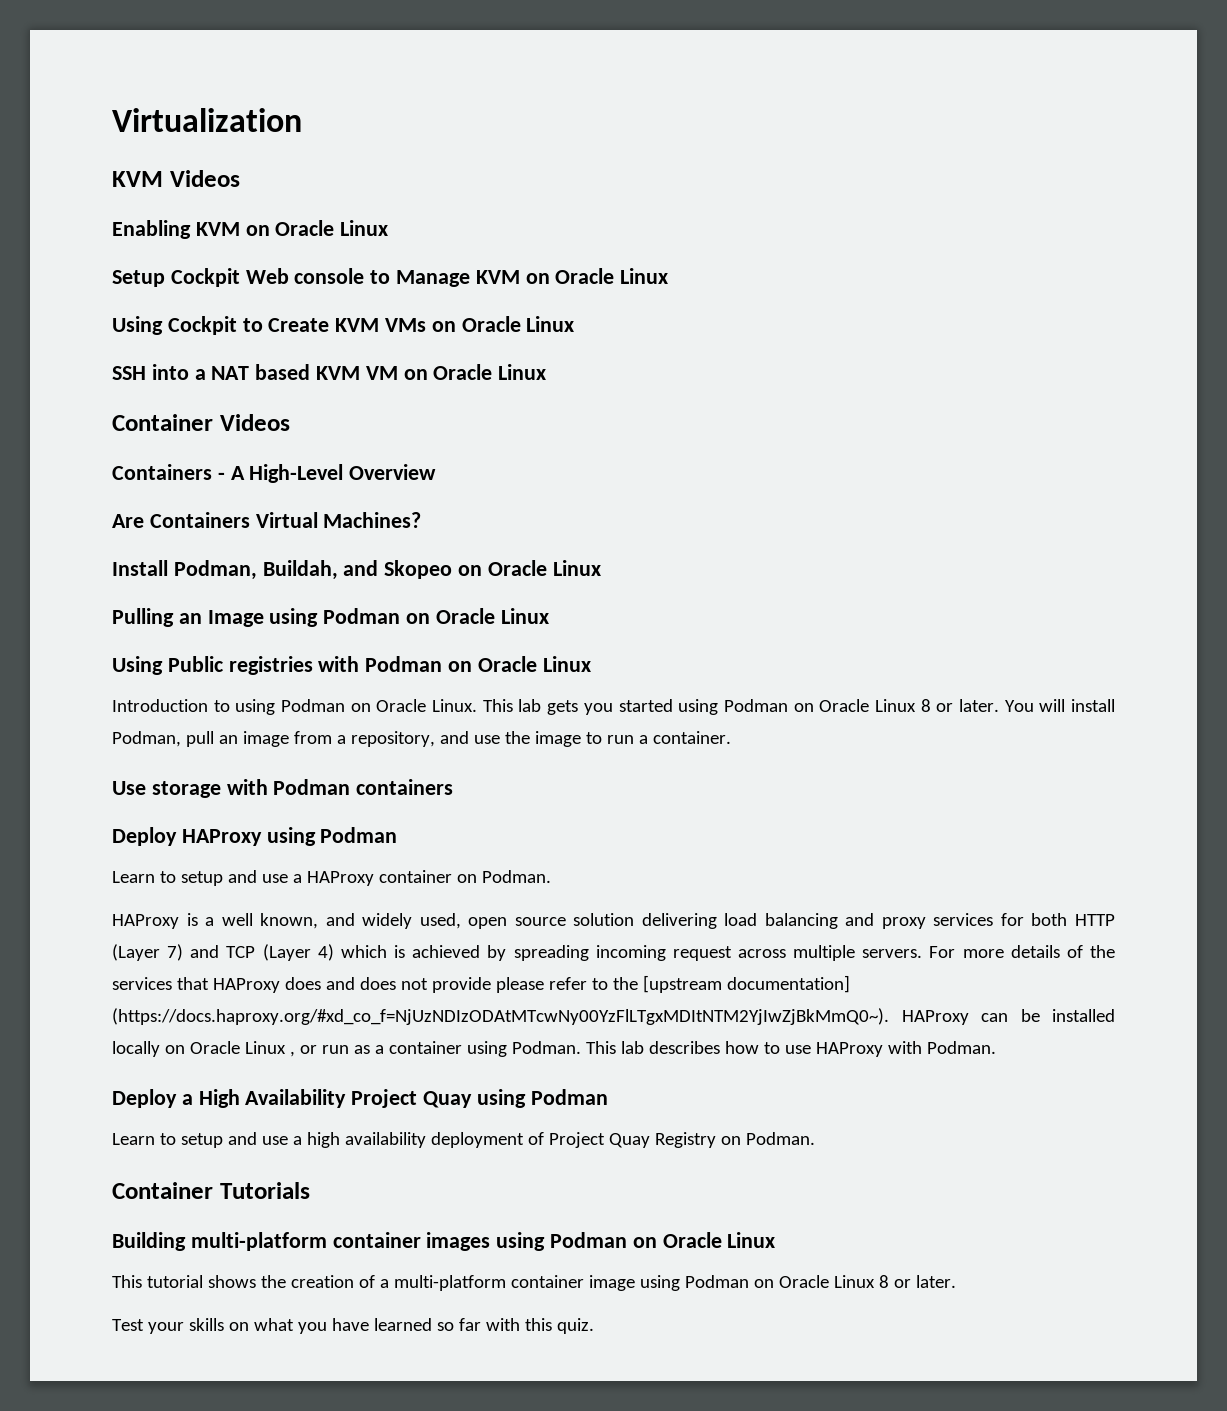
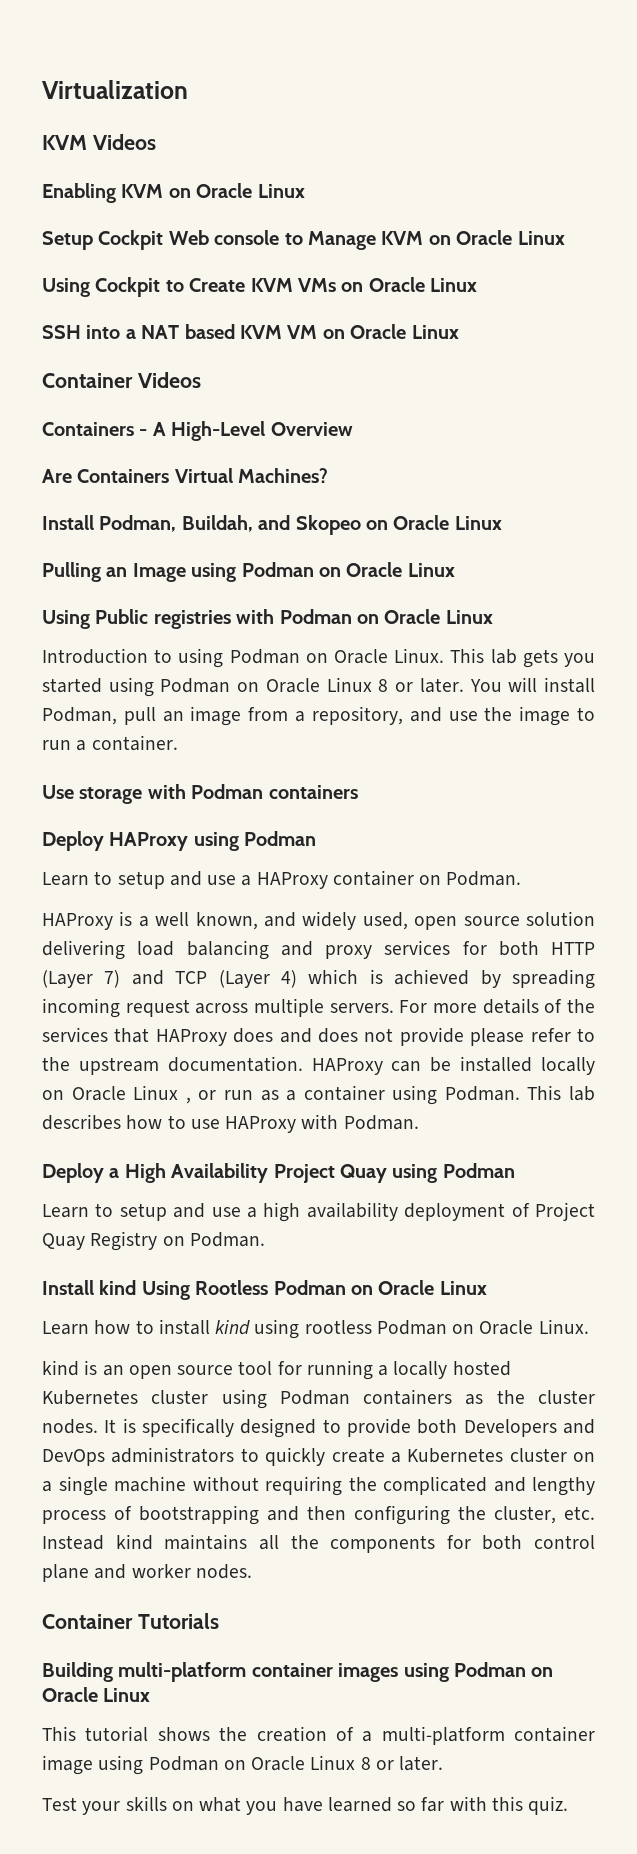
- For more details of the services that HAProxy does and does not provide please refer to the [upstream documentation] (https://docs.haproxy.org/#xd_co_f=NjUzNDIzODAtMTcwNy00YzFlLTgxMDItNTM2YjIwZjBkMmQ0~). HAProxy can be installed locally on Oracle Linux , or run as a container using Podman.
+ For more details of the services that HAProxy does and does not provide please refer to the upstream documentation. HAProxy can be installed locally on Oracle Linux , or run as a container using Podman.
+ Install kind Using Rootless Podman on Oracle Linux
+ Learn how to install kind using rootless Podman on Oracle Linux.
+ kind is an open source tool for running a locally hosted Kubernetes cluster using Podman containers as the cluster nodes. It is specifically designed to provide both Developers and DevOps administrators to quickly create a Kubernetes cluster on a single machine without requiring the complicated and lengthy process of bootstrapping and then configuring the cluster, etc. Instead kind maintains all the components for both control plane and worker nodes.

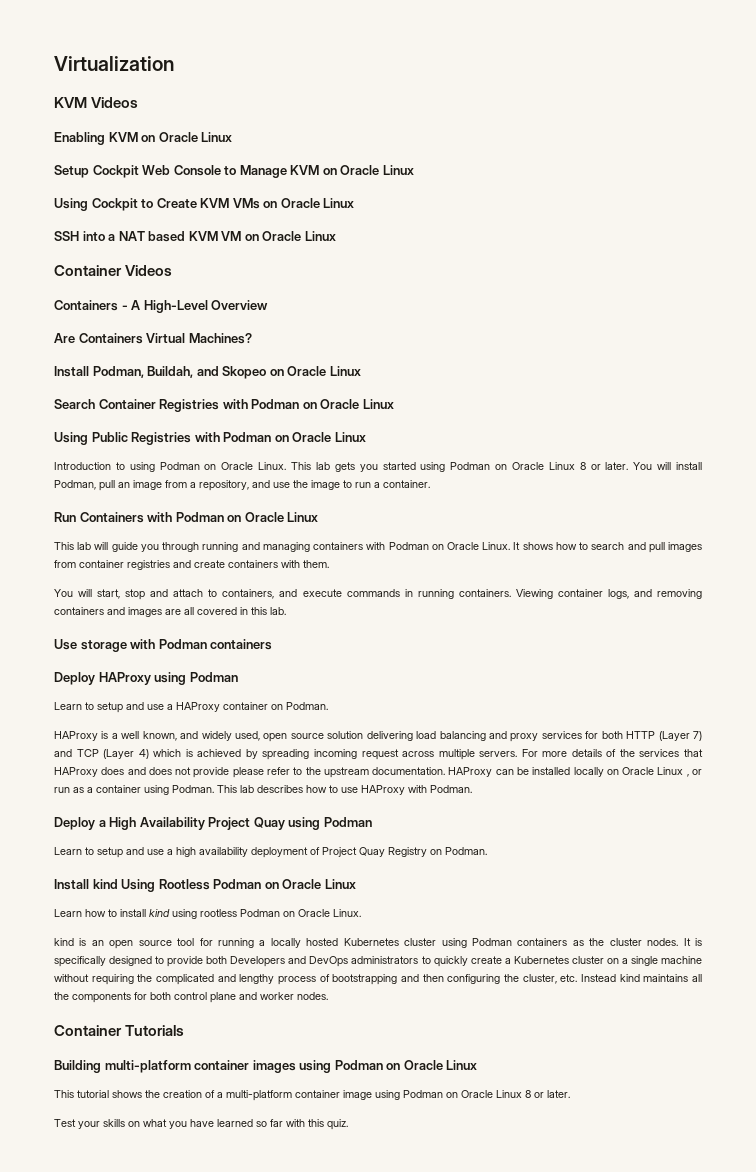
- Setup Cockpit Web console to Manage KVM on Oracle Linux
+ Setup Cockpit Web Console to Manage KVM on Oracle Linux
- Pulling an Image using Podman on Oracle Linux
+ Search Container Registries with Podman on Oracle Linux
- Using Public registries with Podman on Oracle Linux
+ Using Public Registries with Podman on Oracle Linux
+ Run Containers with Podman on Oracle Linux
+ This lab will guide you through running and managing containers with Podman on Oracle Linux. It shows how to search and pull images from container registries and create containers with them.
+ You will start, stop and attach to containers, and execute commands in running containers. Viewing container logs, and removing containers and images are all covered in this lab.

